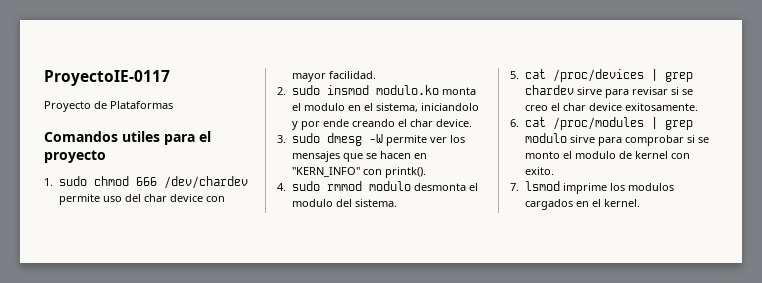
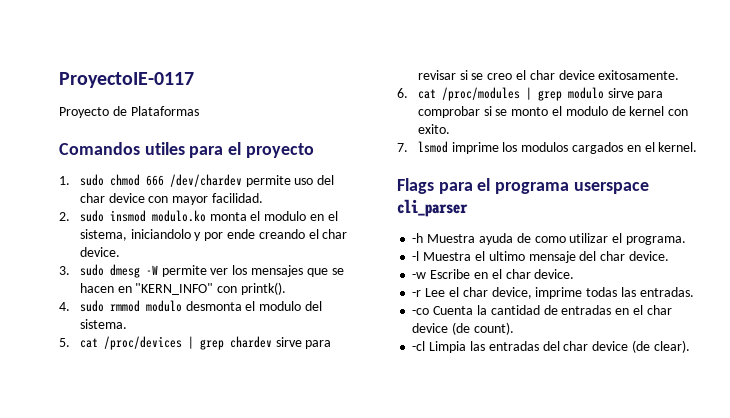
+ Flags para el programa userspace cli_parser
+ -h Muestra ayuda de como utilizar el programa.
+ -l Muestra el ultimo mensaje del char device.
+ -w Escribe en el char device.
+ -r Lee el char device, imprime todas las entradas.
+ -co Cuenta la cantidad de entradas en el char device (de count).
+ -cl Limpia las entradas del char device (de clear).

